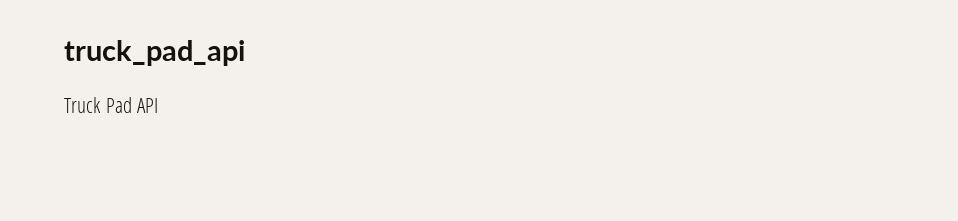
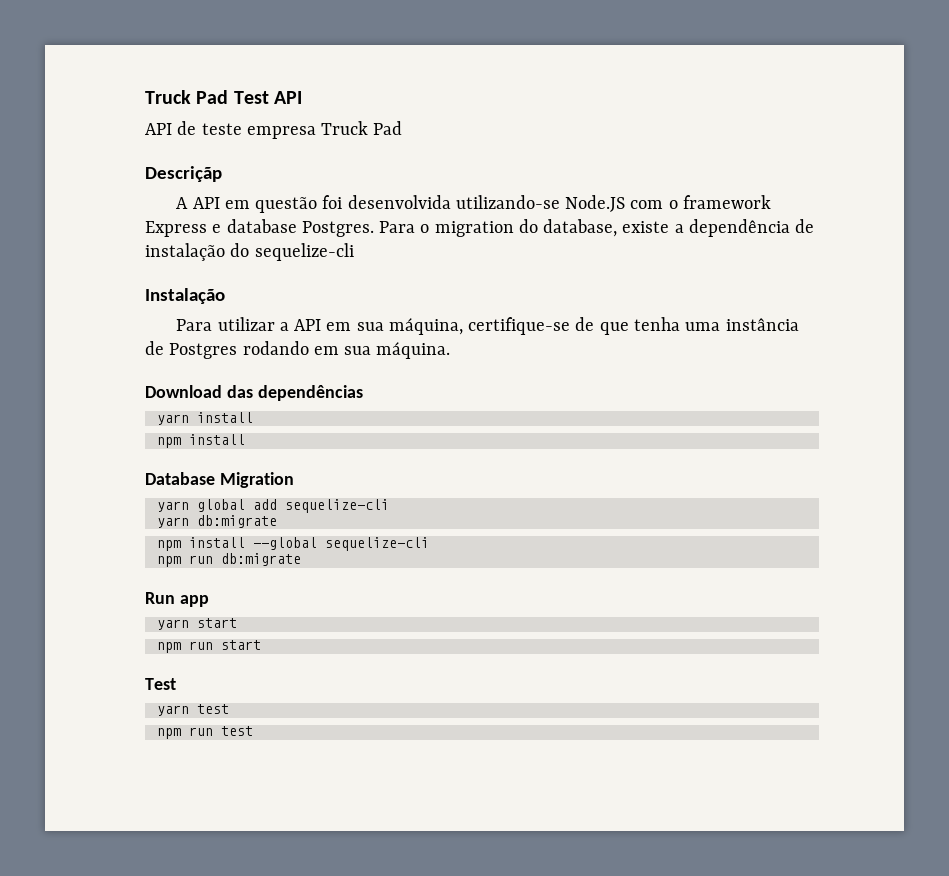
- truck_pad_api
- Truck Pad API
+ Truck Pad Test API
+ API de teste empresa Truck Pad
+ Descriçãp
+ A API em questão foi desenvolvida utilizando-se Node.JS com o framework Express e database Postgres. Para o migration do database, existe a dependência de instalação do sequelize-cli
+ Instalação
+ Para utilizar a API em sua máquina, certifique-se de que tenha uma instância de Postgres rodando em sua máquina.
+ Download das dependências
+ yarn install
+ npm install
+ Database Migration
+ yarn global add sequelize-cli
+ yarn db:migrate
+ npm install --global sequelize-cli
+ npm run db:migrate
+ Run app
+ yarn start
+ npm run start
+ Test
+ yarn test
+ npm run test

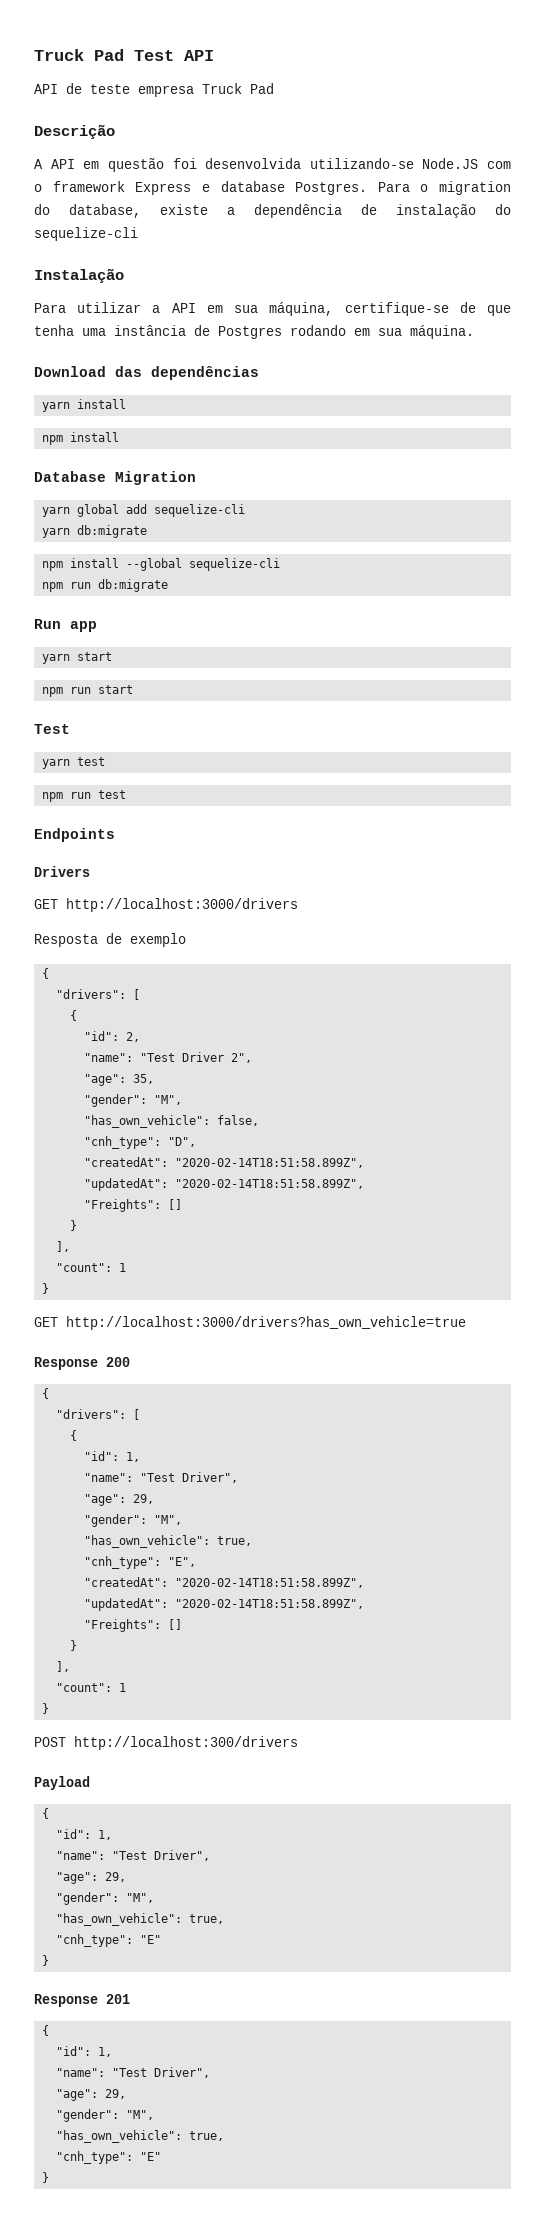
- Descriçãp
+ Descrição
+ Endpoints
+ Drivers
+ GET http://localhost:3000/drivers
+ Resposta de exemplo
+ {
+ "drivers": [
+ {
+ "id": 2,
+ "name": "Test Driver 2",
+ "age": 35,
+ "gender": "M",
+ "has_own_vehicle": false,
+ "cnh_type": "D",
+ "createdAt": "2020-02-14T18:51:58.899Z",
+ "updatedAt": "2020-02-14T18:51:58.899Z",
+ "Freights": []
+ }
+ ],
+ "count": 1
+ }
+ GET http://localhost:3000/drivers?has_own_vehicle=true
+ Response 200
+ {
+ "drivers": [
+ {
+ "id": 1,
+ "name": "Test Driver",
+ "age": 29,
+ "gender": "M",
+ "has_own_vehicle": true,
+ "cnh_type": "E",
+ "createdAt": "2020-02-14T18:51:58.899Z",
+ "updatedAt": "2020-02-14T18:51:58.899Z",
+ "Freights": []
+ }
+ ],
+ "count": 1
+ }
+ POST http://localhost:300/drivers
+ Payload
+ {
+ "id": 1,
+ "name": "Test Driver",
+ "age": 29,
+ "gender": "M",
+ "has_own_vehicle": true,
+ "cnh_type": "E"
+ }
+ Response 201
+ {
+ "id": 1,
+ "name": "Test Driver",
+ "age": 29,
+ "gender": "M",
+ "has_own_vehicle": true,
+ "cnh_type": "E"
+ }

